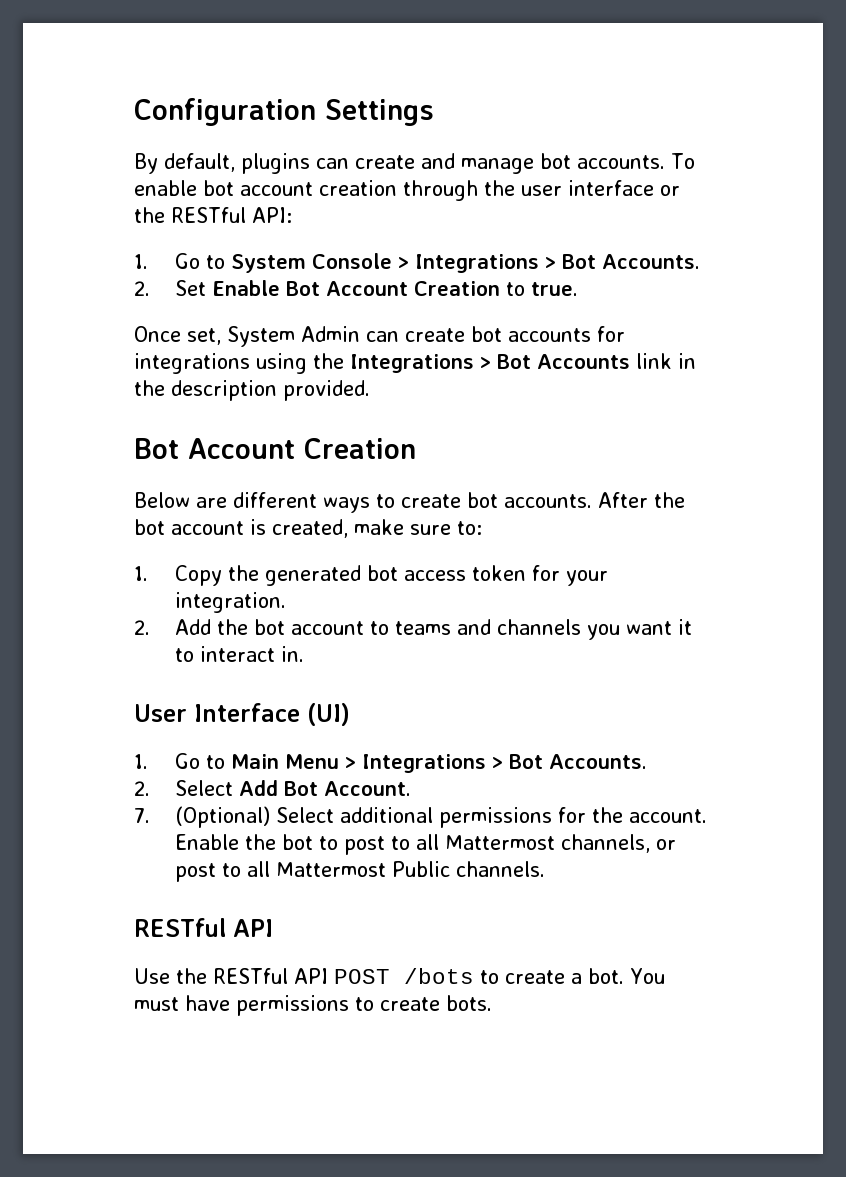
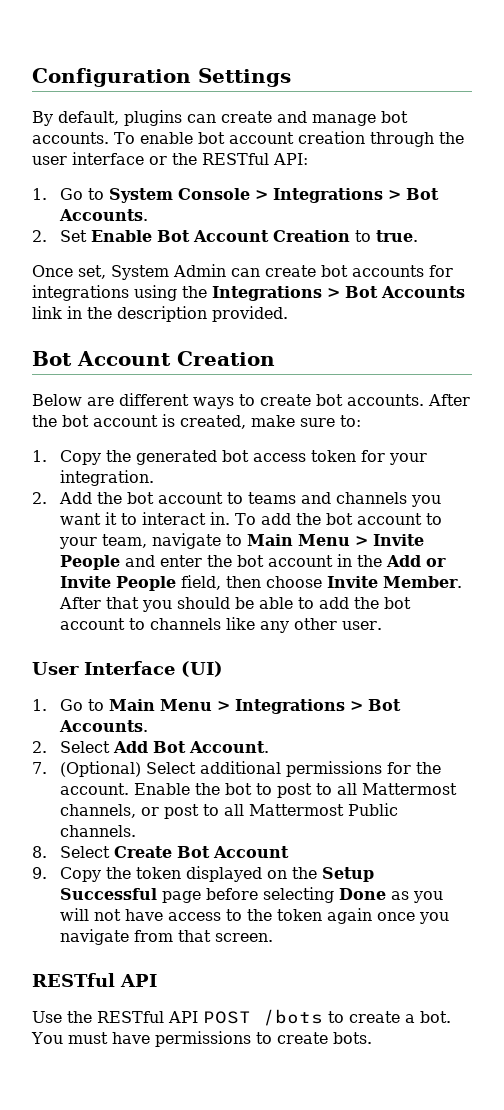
+ To add the bot account to your team, navigate to Main Menu > Invite People and enter the bot account in the Add or Invite People field, then choose Invite Member. After that you should be able to add the bot account to channels like any other user.
+ 8. Select Create Bot Account
+ 9. Copy the token displayed on the Setup Successful page before selecting Done as you will not have access to the token again once you navigate from that screen.

